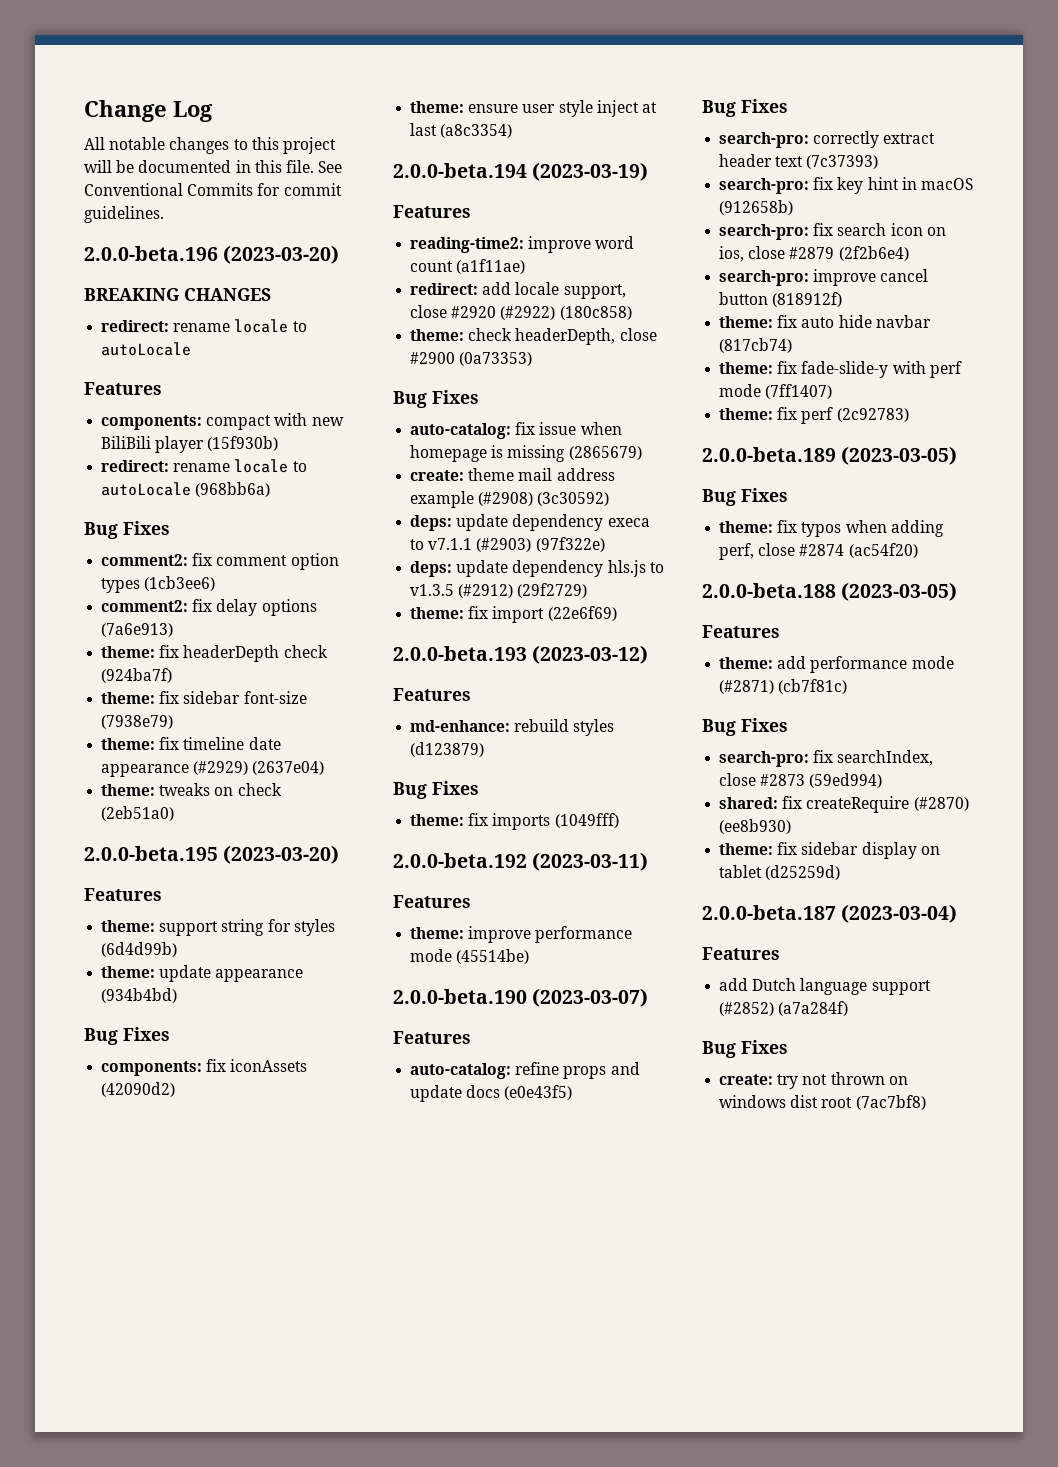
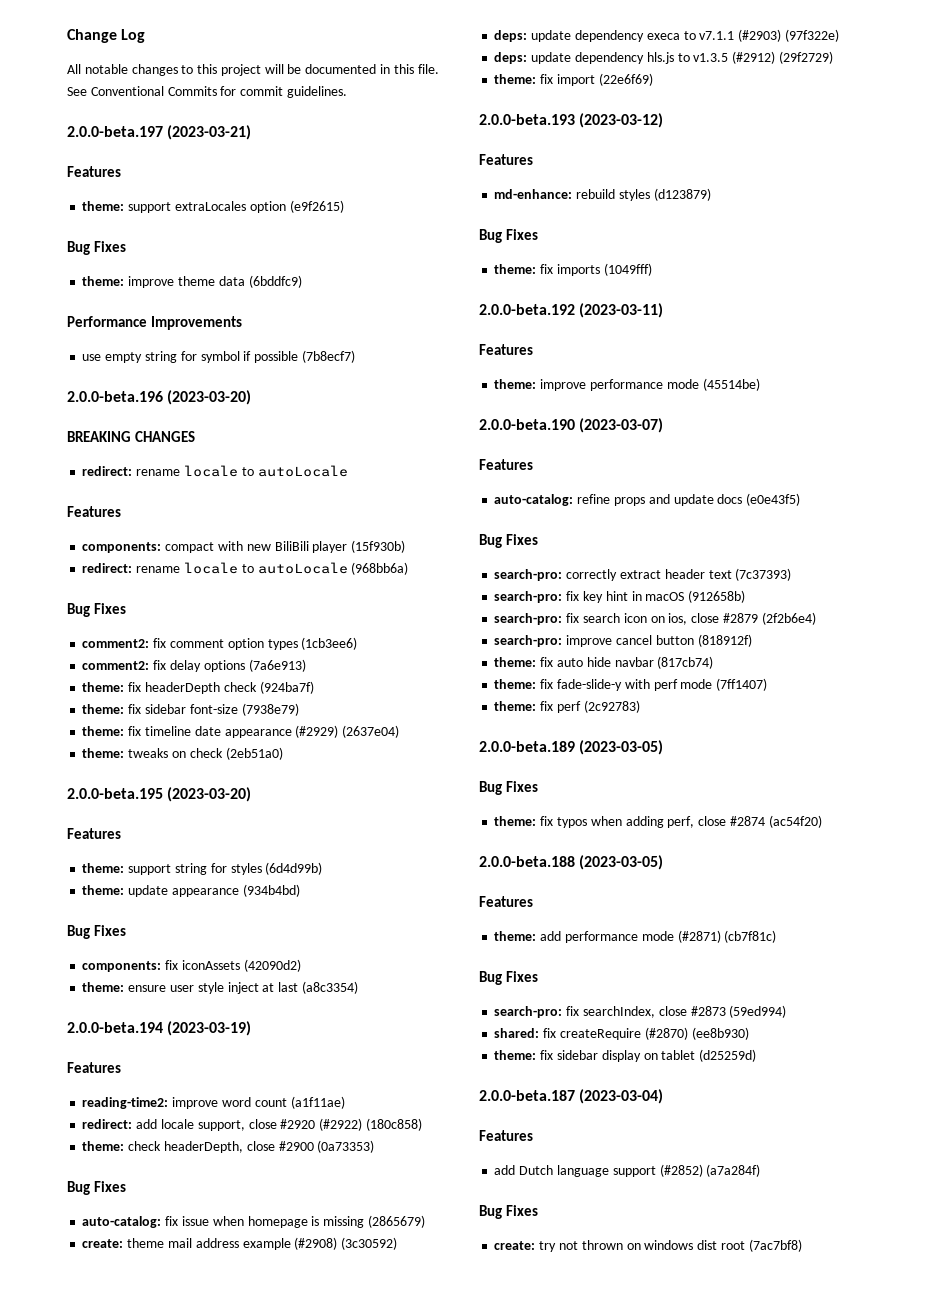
+ 2.0.0-beta.197 (2023-03-21)
+ Features
+ theme: support extraLocales option (e9f2615)
+ Bug Fixes
+ theme: improve theme data (6bddfc9)
+ Performance Improvements
+ use empty string for symbol if possible (7b8ecf7)

